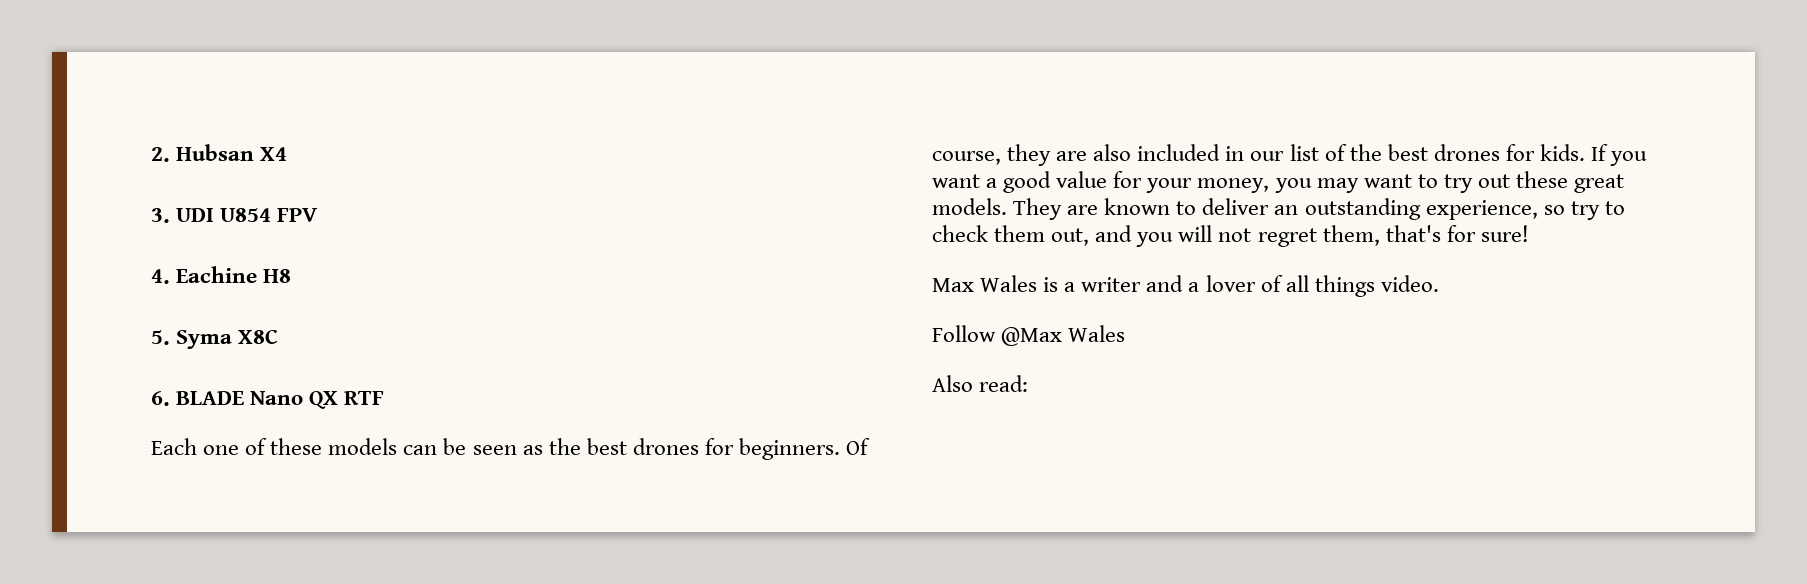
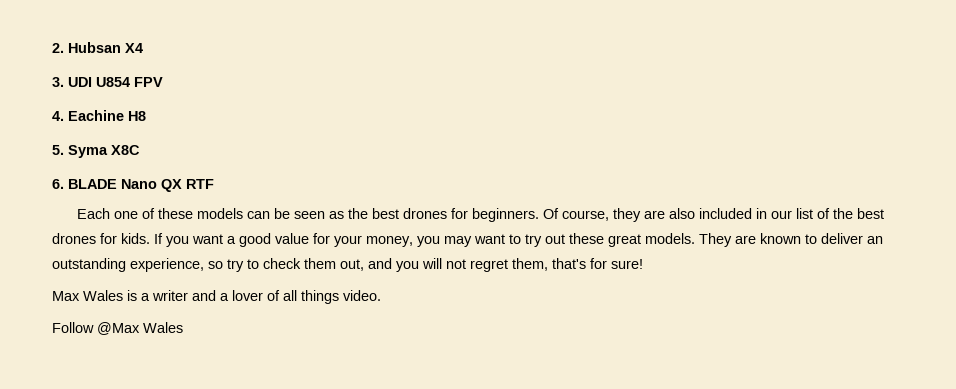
- Also read:

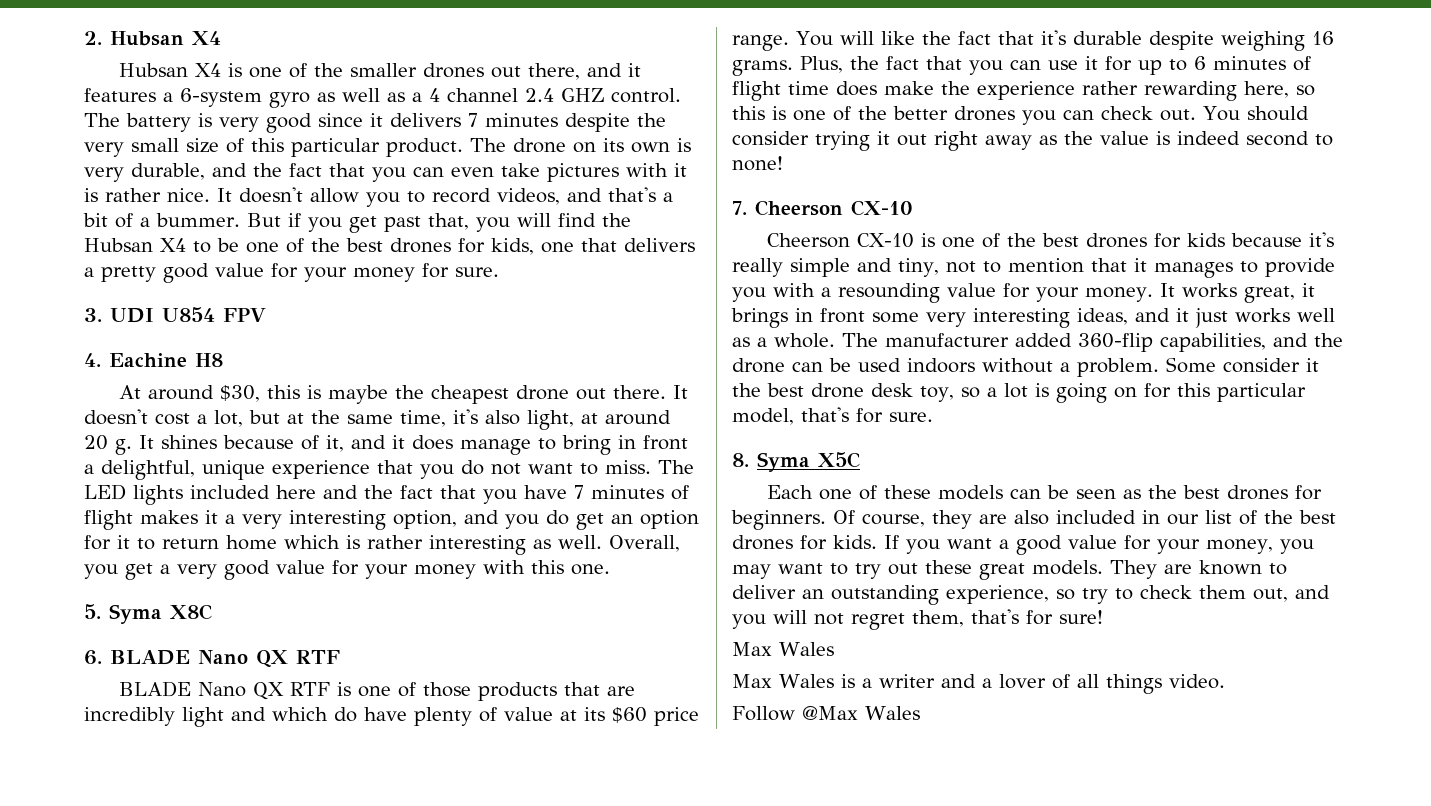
+ Hubsan X4 is one of the smaller drones out there, and it features a 6-system gyro as well as a 4 channel 2.4 GHZ control. The battery is very good since it delivers 7 minutes despite the very small size of this particular product. The drone on its own is very durable, and the fact that you can even take pictures with it is rather nice. It doesn't allow you to record videos, and that's a bit of a bummer. But if you get past that, you will find the Hubsan X4 to be one of the best drones for kids, one that delivers a pretty good value for your money for sure.
+ At around $30, this is maybe the cheapest drone out there. It doesn't cost a lot, but at the same time, it's also light, at around 20 g. It shines because of it, and it does manage to bring in front a delightful, unique experience that you do not want to miss. The LED lights included here and the fact that you have 7 minutes of flight makes it a very interesting option, and you do get an option for it to return home which is rather interesting as well. Overall, you get a very good value for your money with this one.
+ BLADE Nano QX RTF is one of those products that are incredibly light and which do have plenty of value at its $60 price range. You will like the fact that it's durable despite weighing 16 grams. Plus, the fact that you can use it for up to 6 minutes of flight time does make the experience rather rewarding here, so this is one of the better drones you can check out. You should consider trying it out right away as the value is indeed second to none!
+ 7. Cheerson CX-10
+ Cheerson CX-10 is one of the best drones for kids because it's really simple and tiny, not to mention that it manages to provide you with a resounding value for your money. It works great, it brings in front some very interesting ideas, and it just works well as a whole. The manufacturer added 360-flip capabilities, and the drone can be used indoors without a problem. Some consider it the best drone desk toy, so a lot is going on for this particular model, that's for sure.
+ 8. Syma X5C
  They are known to deliver an outstanding experience, so try to check them out, and you will not regret them, that's for sure!
+ Max Wales

